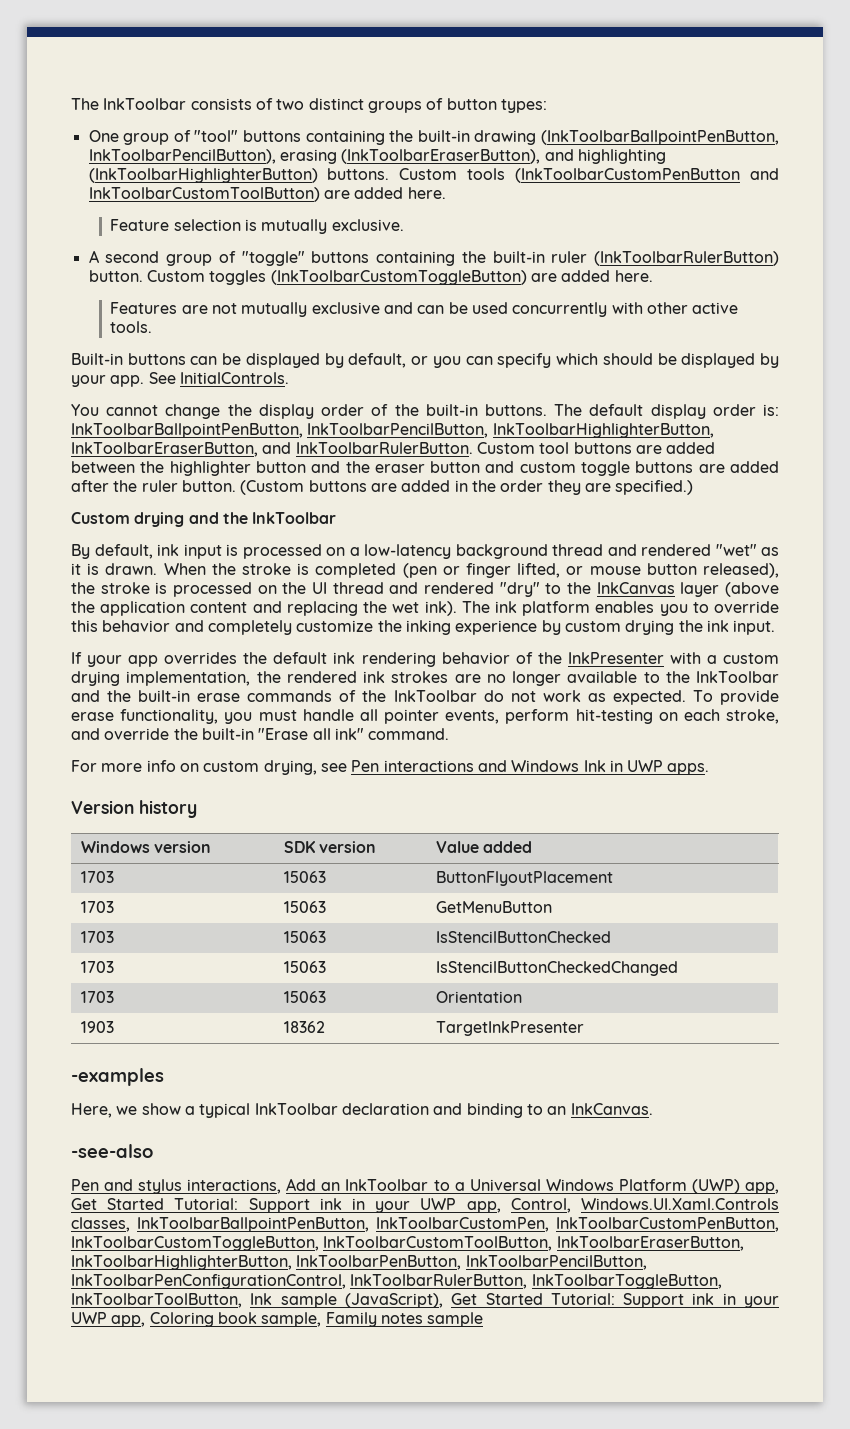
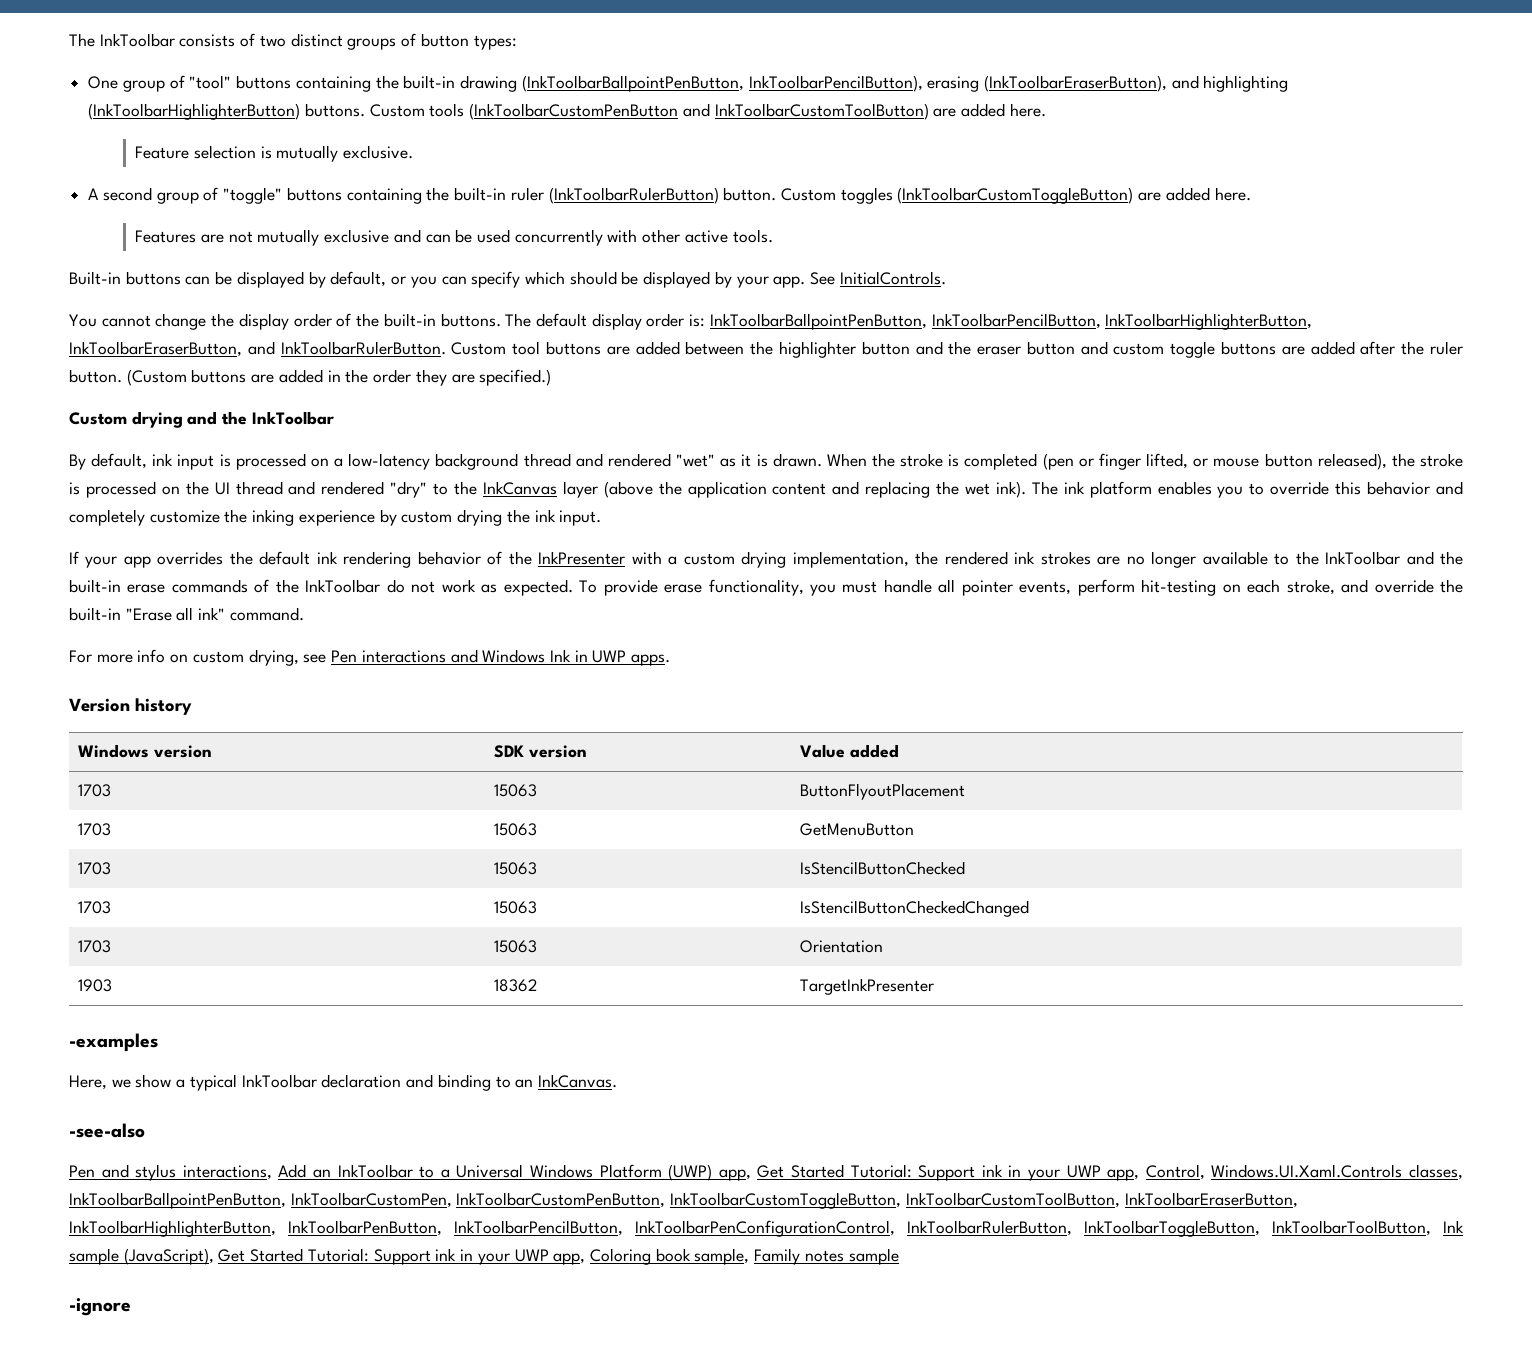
+ -ignore

